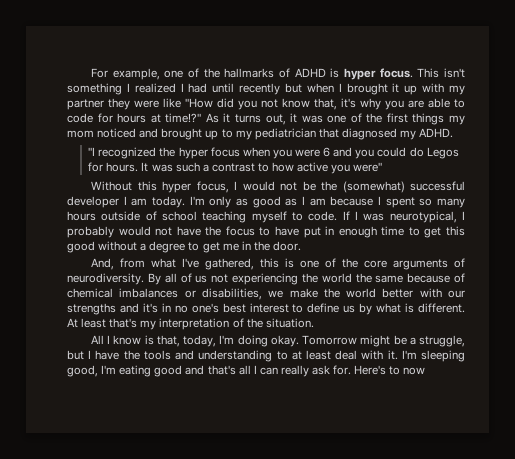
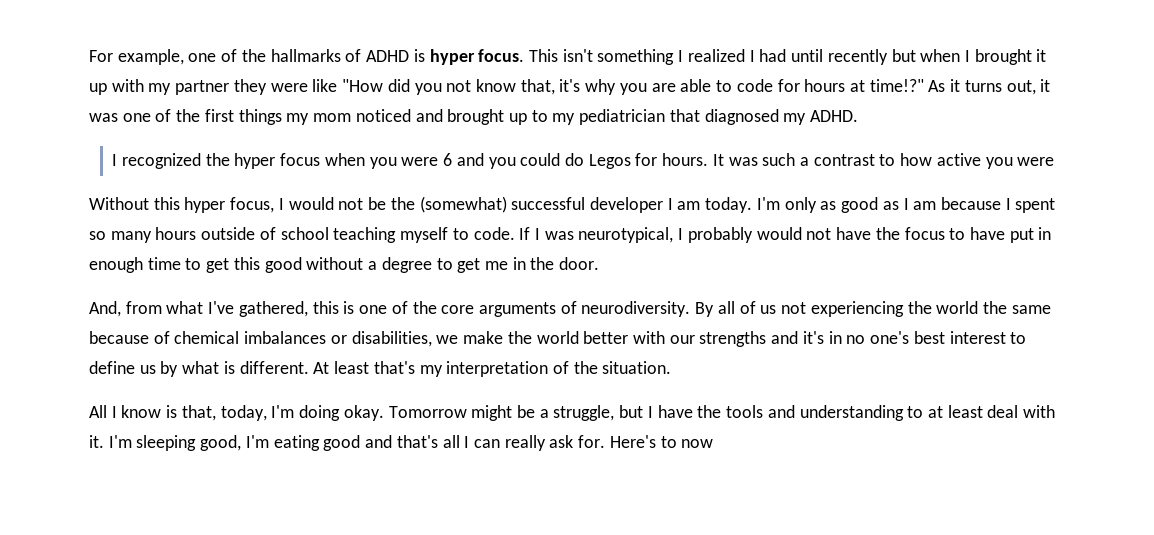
- "I recognized the hyper focus when you were 6 and you could do Legos for hours.
+ I recognized the hyper focus when you were 6 and you could do Legos for hours.
- It was such a contrast to how active you were"
+ It was such a contrast to how active you were

